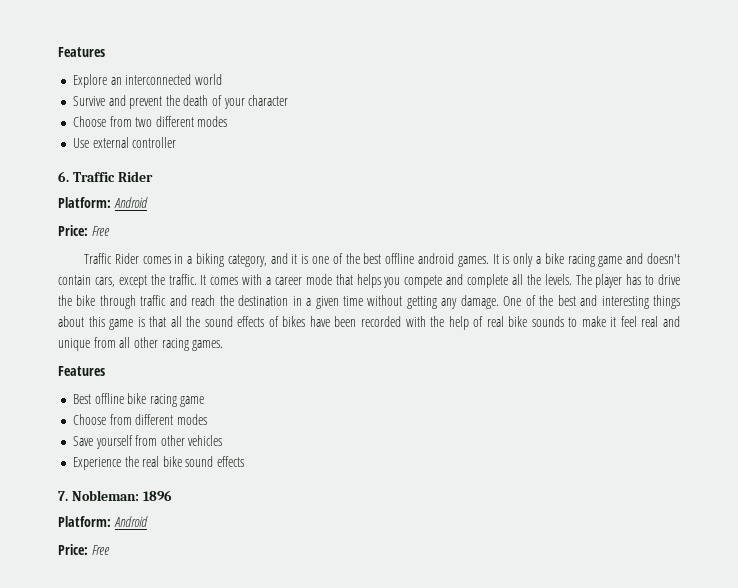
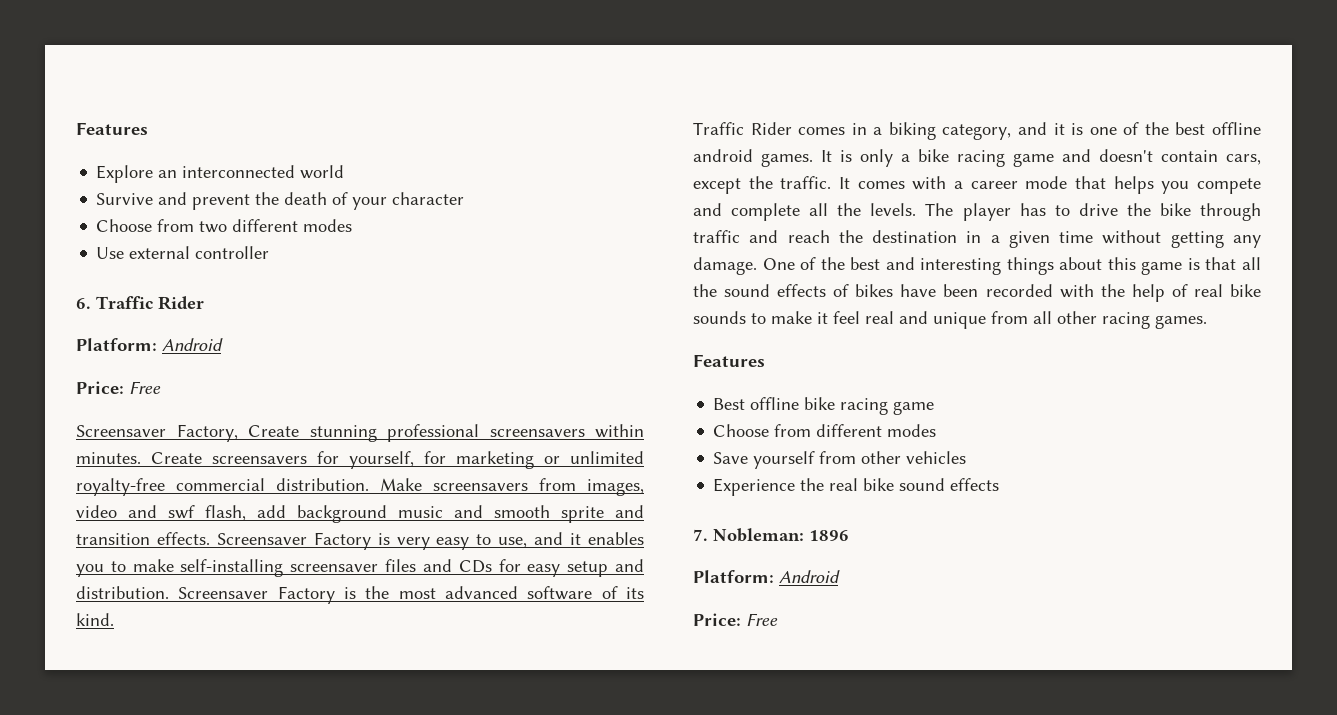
+ Screensaver Factory, Create stunning professional screensavers within minutes. Create screensavers for yourself, for marketing or unlimited royalty-free commercial distribution. Make screensavers from images, video and swf flash, add background music and smooth sprite and transition effects. Screensaver Factory is very easy to use, and it enables you to make self-installing screensaver files and CDs for easy setup and distribution. Screensaver Factory is the most advanced software of its kind.

